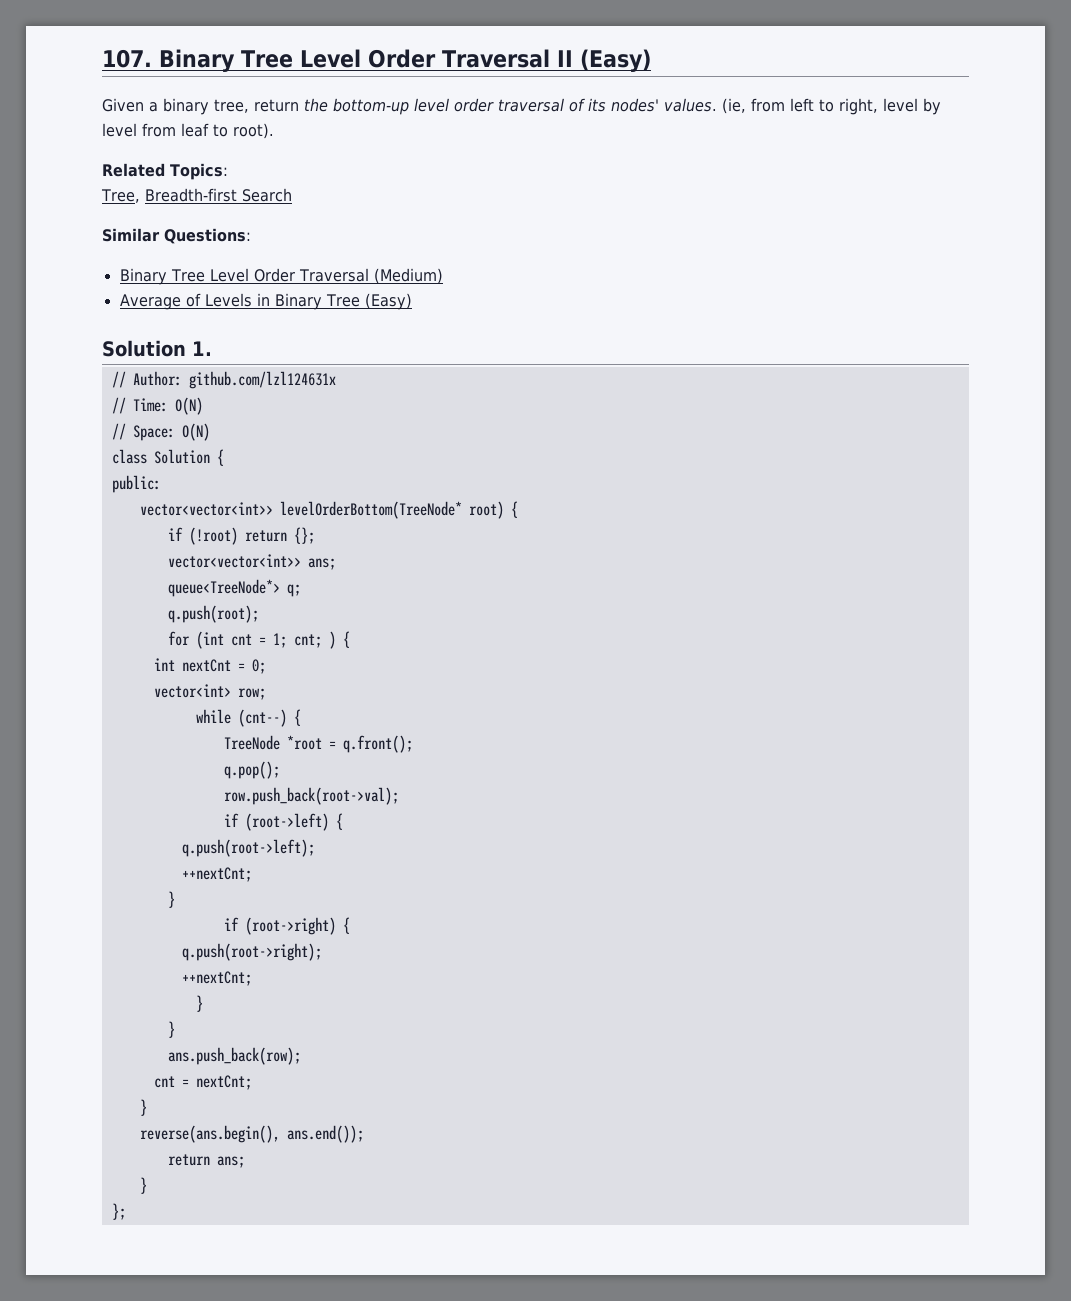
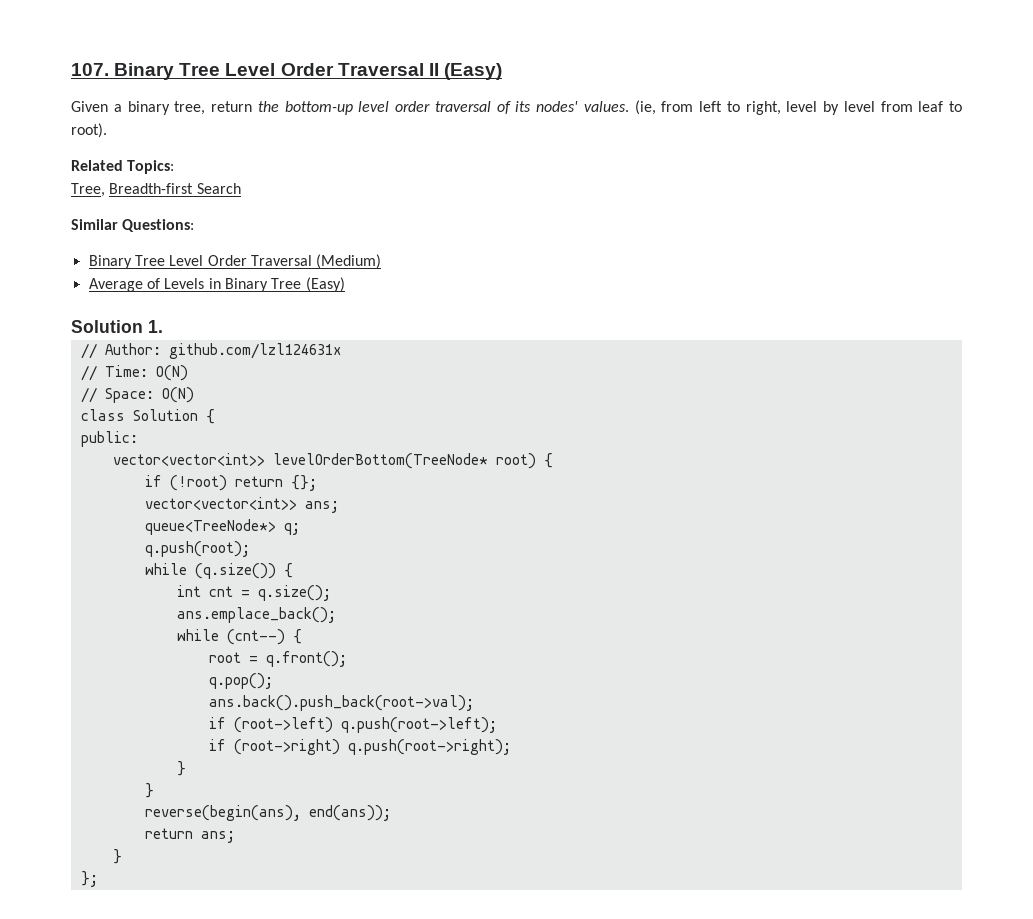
- for (int cnt = 1; cnt; ) {
- int nextCnt = 0;
- vector<int> row;
+ while (q.size()) {
+ int cnt = q.size();
+ ans.emplace_back();
- TreeNode *root = q.front();
+ root = q.front();
- row.push_back(root->val);
+ ans.back().push_back(root->val);
- if (root->left) {
- q.push(root->left);
- ++nextCnt;
- }
+ if (root->left) q.push(root->left);
- if (root->right) {
- q.push(root->right);
- ++nextCnt;
+ if (root->right) q.push(root->right);
- ans.push_back(row);
- cnt = nextCnt;
- }
- reverse(ans.begin(), ans.end());
+ reverse(begin(ans), end(ans));

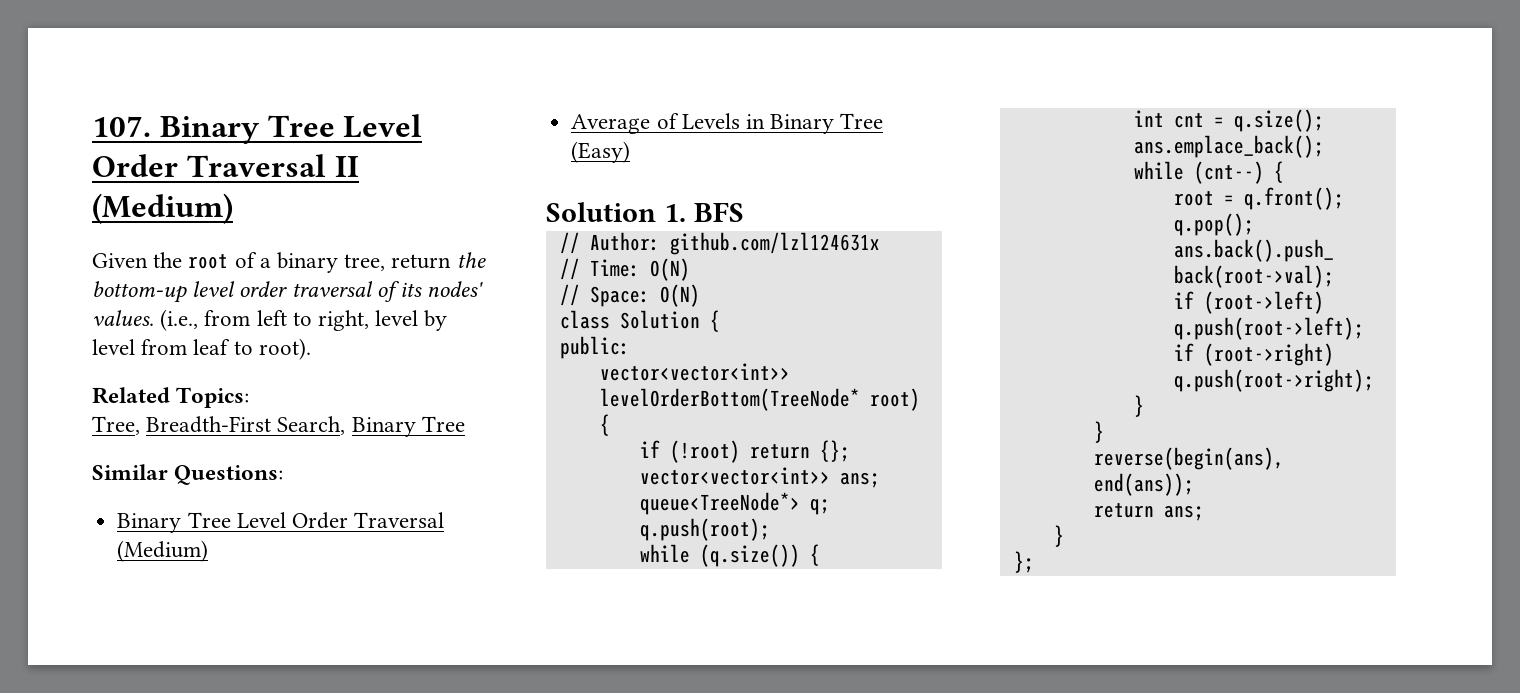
- 107. Binary Tree Level Order Traversal II (Easy)
+ 107. Binary Tree Level Order Traversal II (Medium)
- Given a binary tree, return the bottom-up level order traversal of its nodes' values.
+ Given the root of a binary tree, return the bottom-up level order traversal of its nodes' values.
- (ie, from left to right, level by level from leaf to root).
+ (i.e., from left to right, level by level from leaf to root).
- Tree, Breadth-first Search
+ Tree, Breadth-First Search, Binary Tree
- Solution 1.
+ Solution 1. BFS

